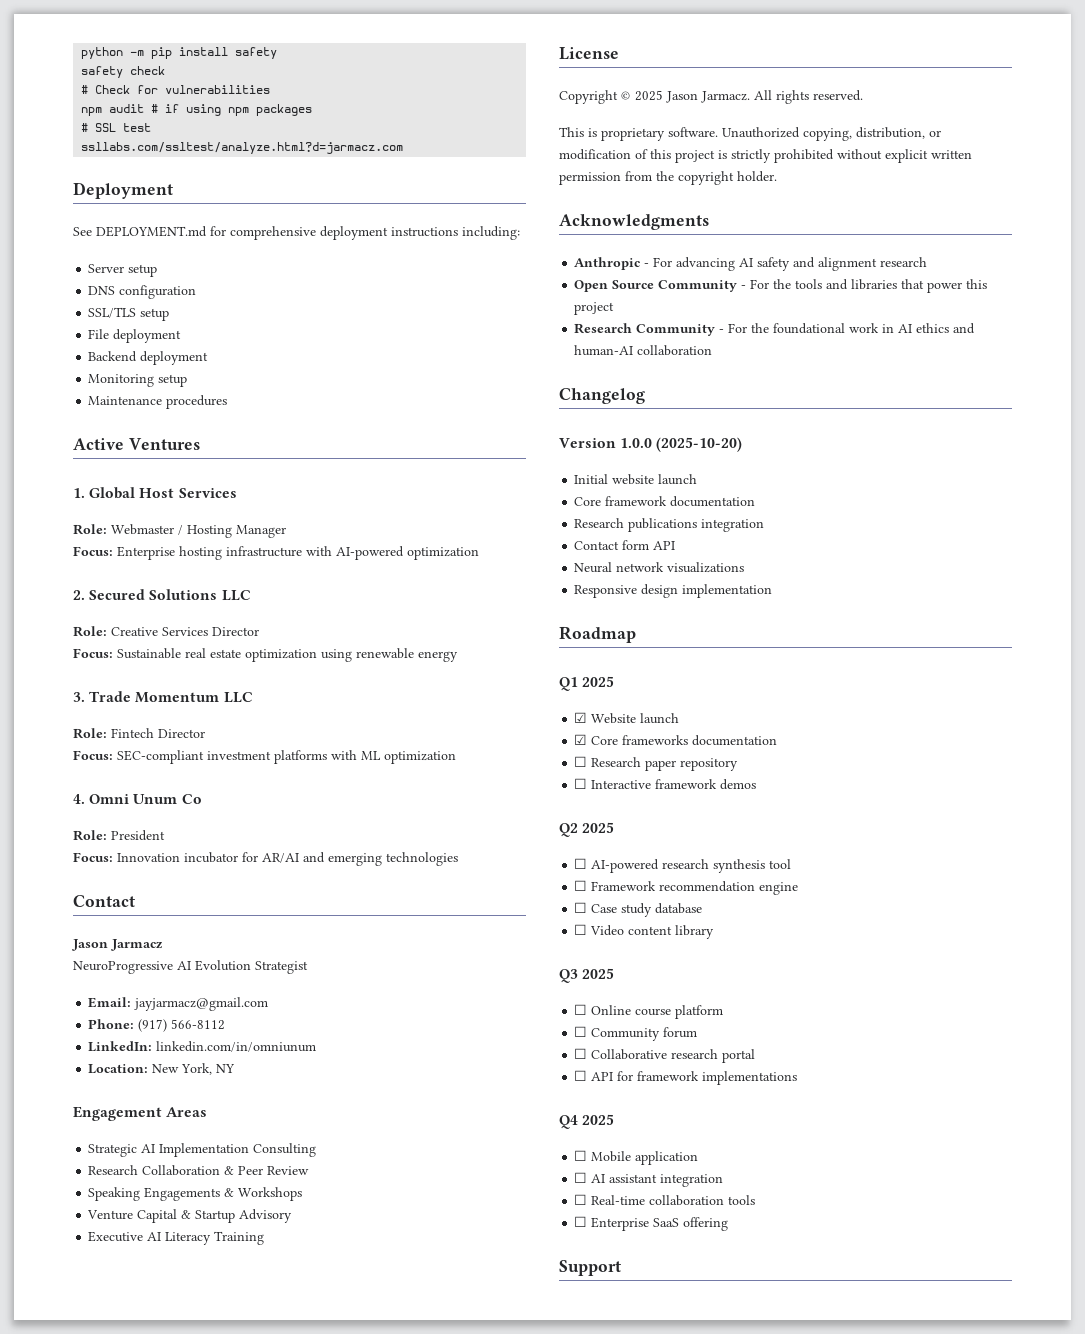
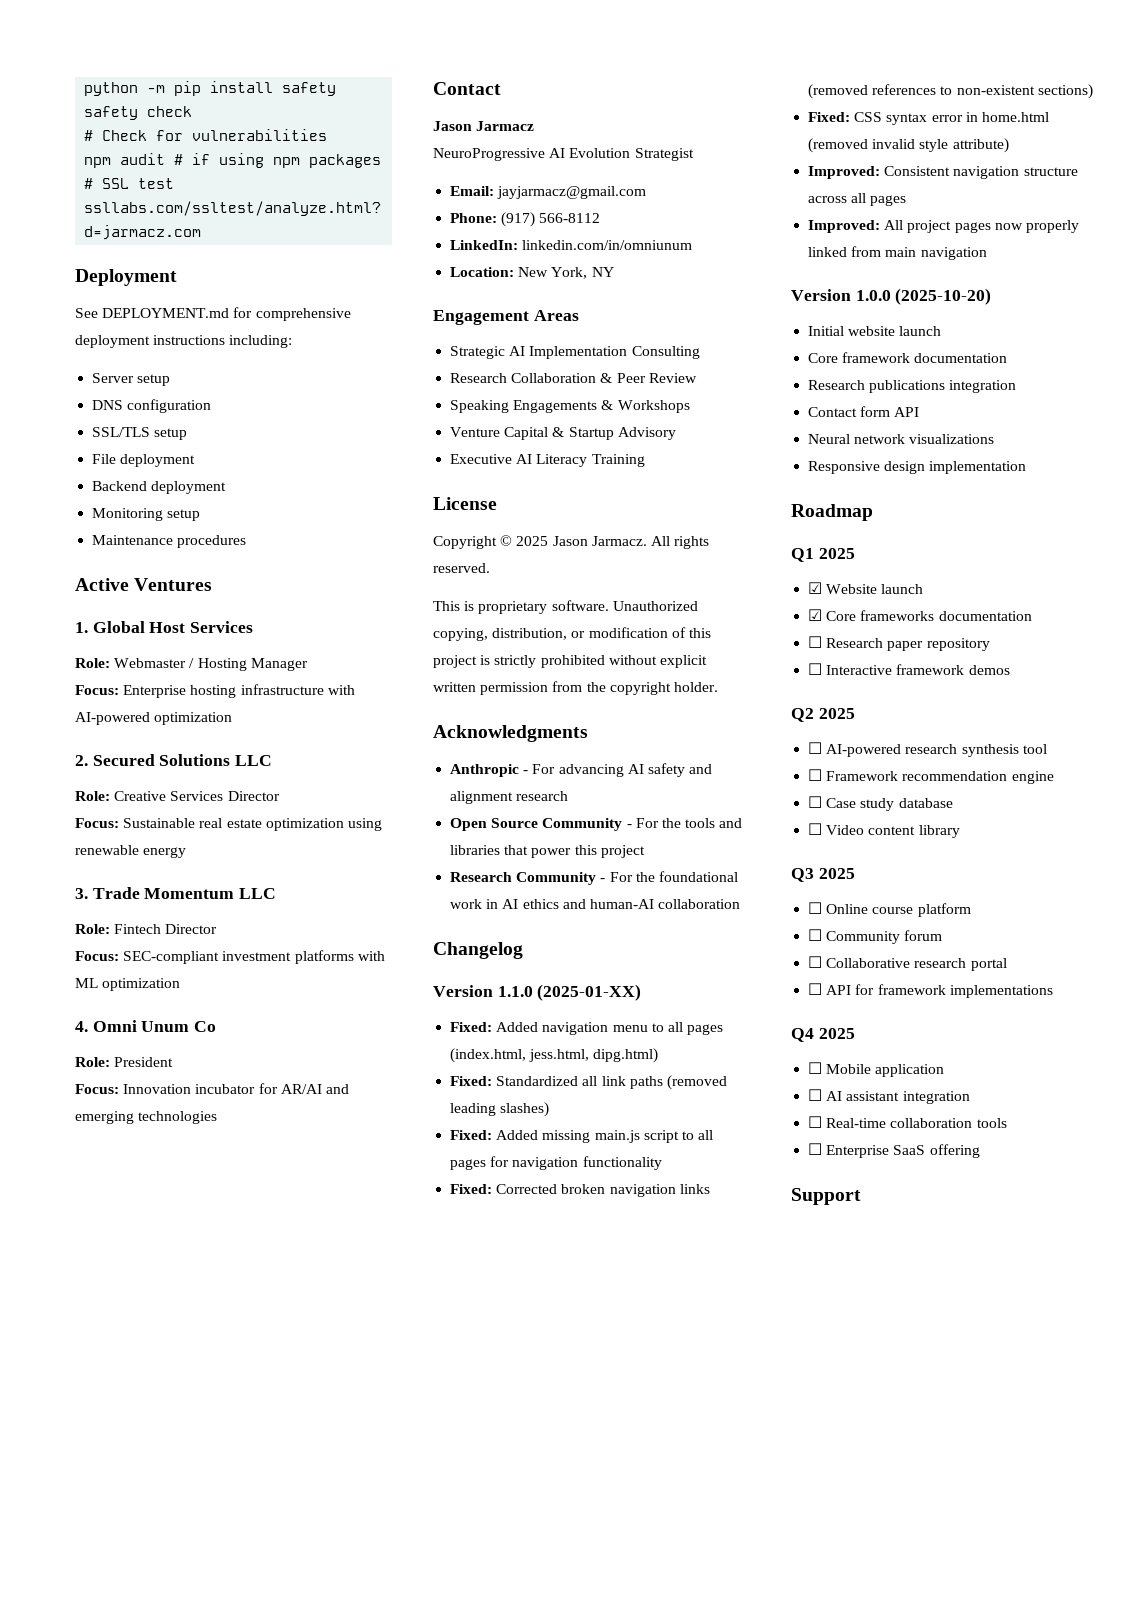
+ Version 1.1.0 (2025-01-XX)
+ Fixed: Added navigation menu to all pages (index.html, jess.html, dipg.html)
+ Fixed: Standardized all link paths (removed leading slashes)
+ Fixed: Added missing main.js script to all pages for navigation functionality
+ Fixed: Corrected broken navigation links (removed references to non-existent sections)
+ Fixed: CSS syntax error in home.html (removed invalid style attribute)
+ Improved: Consistent navigation structure across all pages
+ Improved: All project pages now properly linked from main navigation

